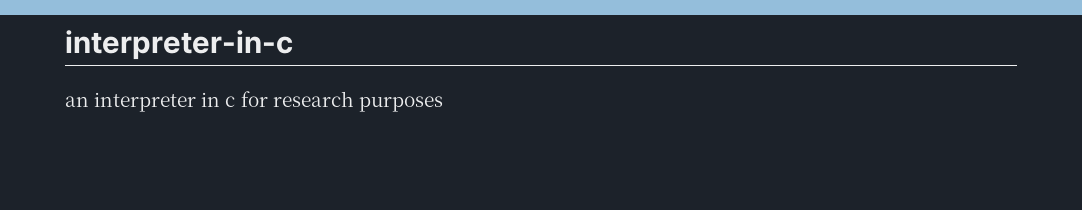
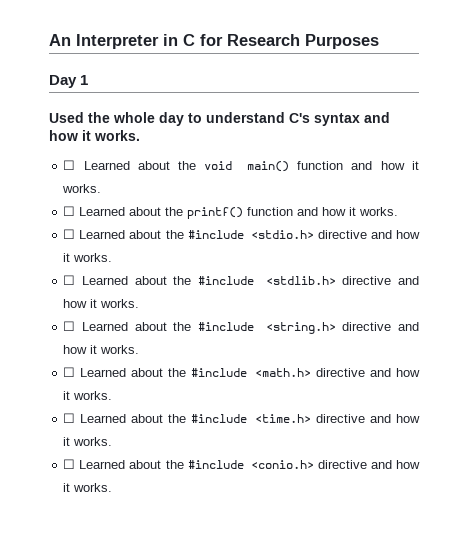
- interpreter-in-c
- an interpreter in c for research purposes
+ An Interpreter in C for Research Purposes
+ Day 1
+ Used the whole day to understand C's syntax and how it works.
+ ☐ Learned about the void main() function and how it works.
+ ☐ Learned about the printf() function and how it works.
+ ☐ Learned about the #include <stdio.h> directive and how it works.
+ ☐ Learned about the #include <stdlib.h> directive and how it works.
+ ☐ Learned about the #include <string.h> directive and how it works.
+ ☐ Learned about the #include <math.h> directive and how it works.
+ ☐ Learned about the #include <time.h> directive and how it works.
+ ☐ Learned about the #include <conio.h> directive and how it works.

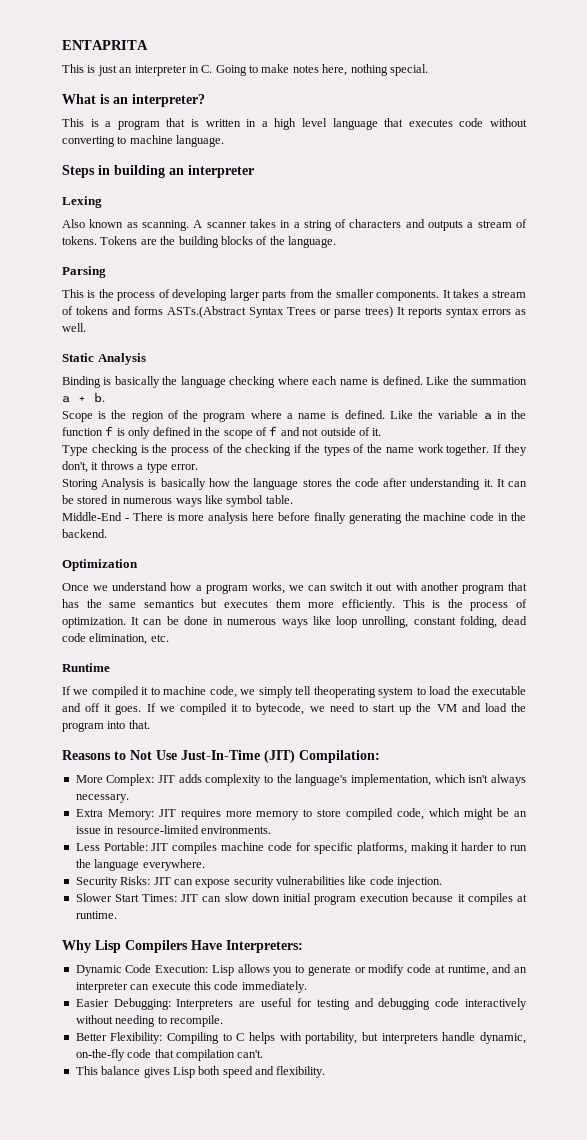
- An Interpreter in C for Research Purposes
- Day 1
- Used the whole day to understand C's syntax and how it works.
- ☐ Learned about the void main() function and how it works.
- ☐ Learned about the printf() function and how it works.
- ☐ Learned about the #include <stdio.h> directive and how it works.
- ☐ Learned about the #include <stdlib.h> directive and how it works.
- ☐ Learned about the #include <string.h> directive and how it works.
- ☐ Learned about the #include <math.h> directive and how it works.
- ☐ Learned about the #include <time.h> directive and how it works.
- ☐ Learned about the #include <conio.h> directive and how it works.
+ ENTAPRITA
+ This is just an interpreter in C. Going to make notes here, nothing special.
+ What is an interpreter?
+ This is a program that is written in a high level language that executes code without converting to machine language.
+ Steps in building an interpreter
+ Lexing
+ Also known as scanning. A scanner takes in a string of characters and outputs a stream of tokens. Tokens are the building blocks of the language.
+ Parsing
+ This is the process of developing larger parts from the smaller components. It takes a stream of tokens and forms ASTs.(Abstract Syntax Trees or parse trees) It reports syntax errors as well.
+ Static Analysis
+ Binding is basically the language checking where each name is defined. Like the summation a + b.
+ Scope is the region of the program where a name is defined. Like the variable a in the function f is only defined in the scope of f and not outside of it.
+ Type checking is the process of the checking if the types of the name work together. If they don't, it throws a type error.
+ Storing Analysis is basically how the language stores the code after understanding it. It can be stored in numerous ways like symbol table.
+ Middle-End - There is more analysis here before finally generating the machine code in the backend.
+ Optimization
+ Once we understand how a program works, we can switch it out with another program that has the same semantics but executes them more efficiently. This is the process of optimization. It can be done in numerous ways like loop unrolling, constant folding, dead code elimination, etc.
+ Runtime
+ If we compiled it to machine code, we simply tell theoperating system to load the executable and off it goes. If we compiled it to bytecode, we need to start up the VM and load the program into that.
+ Reasons to Not Use Just-In-Time (JIT) Compilation:
+ More Complex: JIT adds complexity to the language's implementation, which isn't always necessary.
+ Extra Memory: JIT requires more memory to store compiled code, which might be an issue in resource-limited environments.
+ Less Portable: JIT compiles machine code for specific platforms, making it harder to run the language everywhere.
+ Security Risks: JIT can expose security vulnerabilities like code injection.
+ Slower Start Times: JIT can slow down initial program execution because it compiles at runtime.
+ Why Lisp Compilers Have Interpreters:
+ Dynamic Code Execution: Lisp allows you to generate or modify code at runtime, and an interpreter can execute this code immediately.
+ Easier Debugging: Interpreters are useful for testing and debugging code interactively without needing to recompile.
+ Better Flexibility: Compiling to C helps with portability, but interpreters handle dynamic, on-the-fly code that compilation can't.
+ This balance gives Lisp both speed and flexibility.

